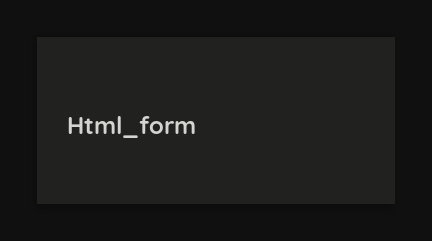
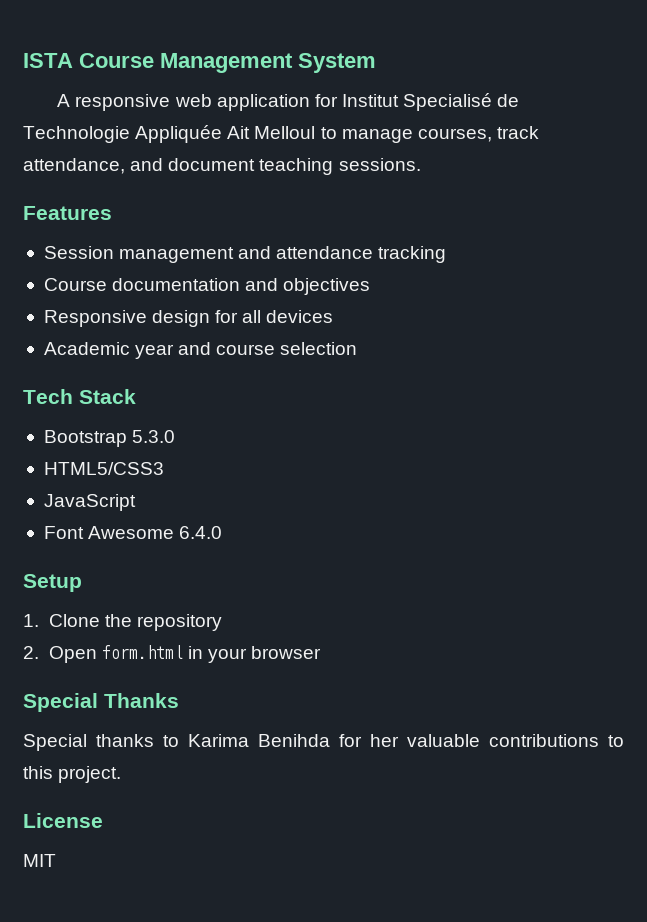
- Html_form
+ ISTA Course Management System
+ A responsive web application for Institut Specialisé de Technologie Appliquée Ait Melloul to manage courses, track attendance, and document teaching sessions.
+ Features
+ Session management and attendance tracking
+ Course documentation and objectives
+ Responsive design for all devices
+ Academic year and course selection
+ Tech Stack
+ Bootstrap 5.3.0
+ HTML5/CSS3
+ JavaScript
+ Font Awesome 6.4.0
+ Setup
+ 1. Clone the repository
+ 2. Open form.html in your browser
+ Special Thanks
+ Special thanks to Karima Benihda for her valuable contributions to this project.
+ License
+ MIT

